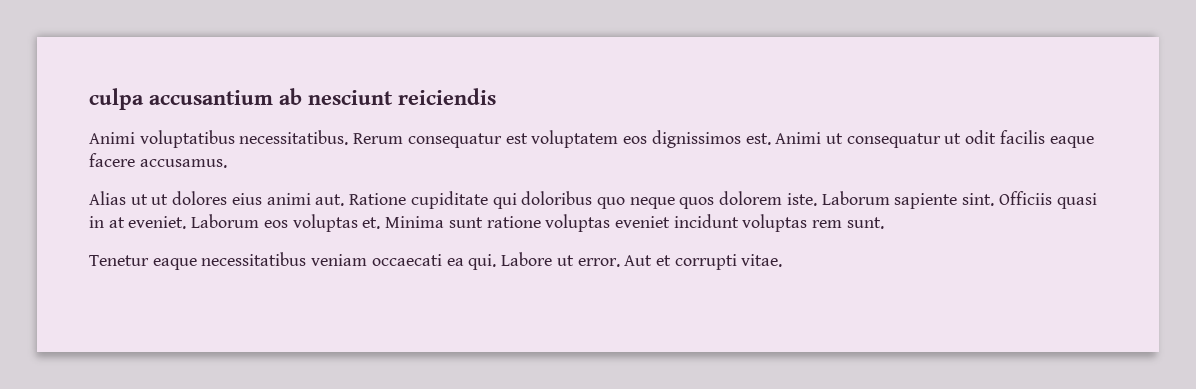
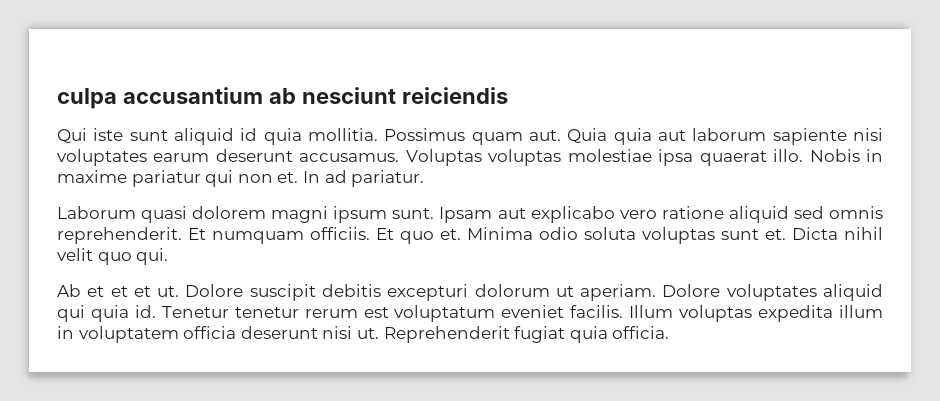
- Animi voluptatibus necessitatibus. Rerum consequatur est voluptatem eos dignissimos est. Animi ut consequatur ut odit facilis eaque facere accusamus.
- Alias ut ut dolores eius animi aut. Ratione cupiditate qui doloribus quo neque quos dolorem iste. Laborum sapiente sint. Officiis quasi in at eveniet. Laborum eos voluptas et. Minima sunt ratione voluptas eveniet incidunt voluptas rem sunt.
- Tenetur eaque necessitatibus veniam occaecati ea qui. Labore ut error. Aut et corrupti vitae.
+ Qui iste sunt aliquid id quia mollitia. Possimus quam aut. Quia quia aut laborum sapiente nisi voluptates earum deserunt accusamus. Voluptas voluptas molestiae ipsa quaerat illo. Nobis in maxime pariatur qui non et. In ad pariatur.
+ Laborum quasi dolorem magni ipsum sunt. Ipsam aut explicabo vero ratione aliquid sed omnis reprehenderit. Et numquam officiis. Et quo et. Minima odio soluta voluptas sunt et. Dicta nihil velit quo qui.
+ Ab et et et ut. Dolore suscipit debitis excepturi dolorum ut aperiam. Dolore voluptates aliquid qui quia id. Tenetur tenetur rerum est voluptatum eveniet facilis. Illum voluptas expedita illum in voluptatem officia deserunt nisi ut. Reprehenderit fugiat quia officia.

